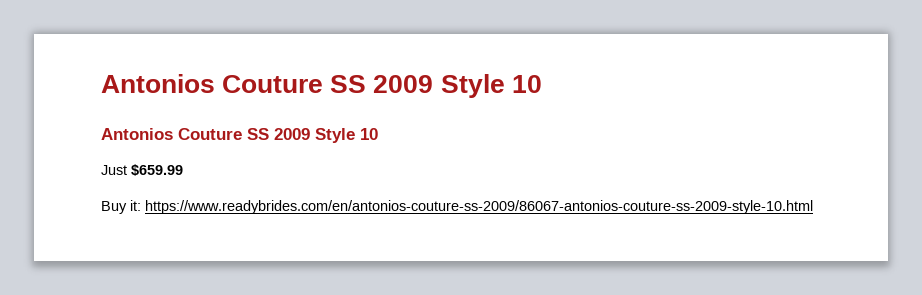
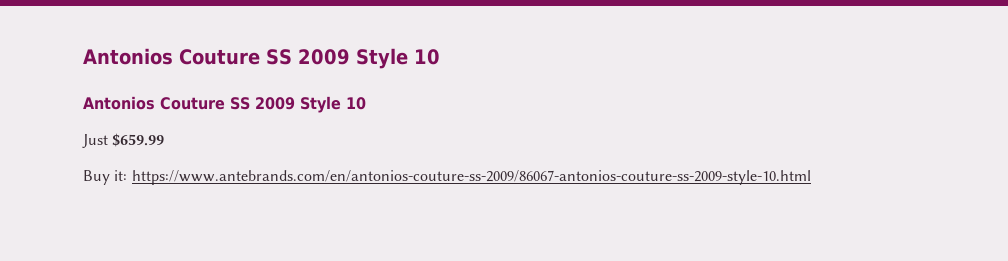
- Buy it: https://www.readybrides.com/en/antonios-couture-ss-2009/86067-antonios-couture-ss-2009-style-10.html
+ Buy it: https://www.antebrands.com/en/antonios-couture-ss-2009/86067-antonios-couture-ss-2009-style-10.html

